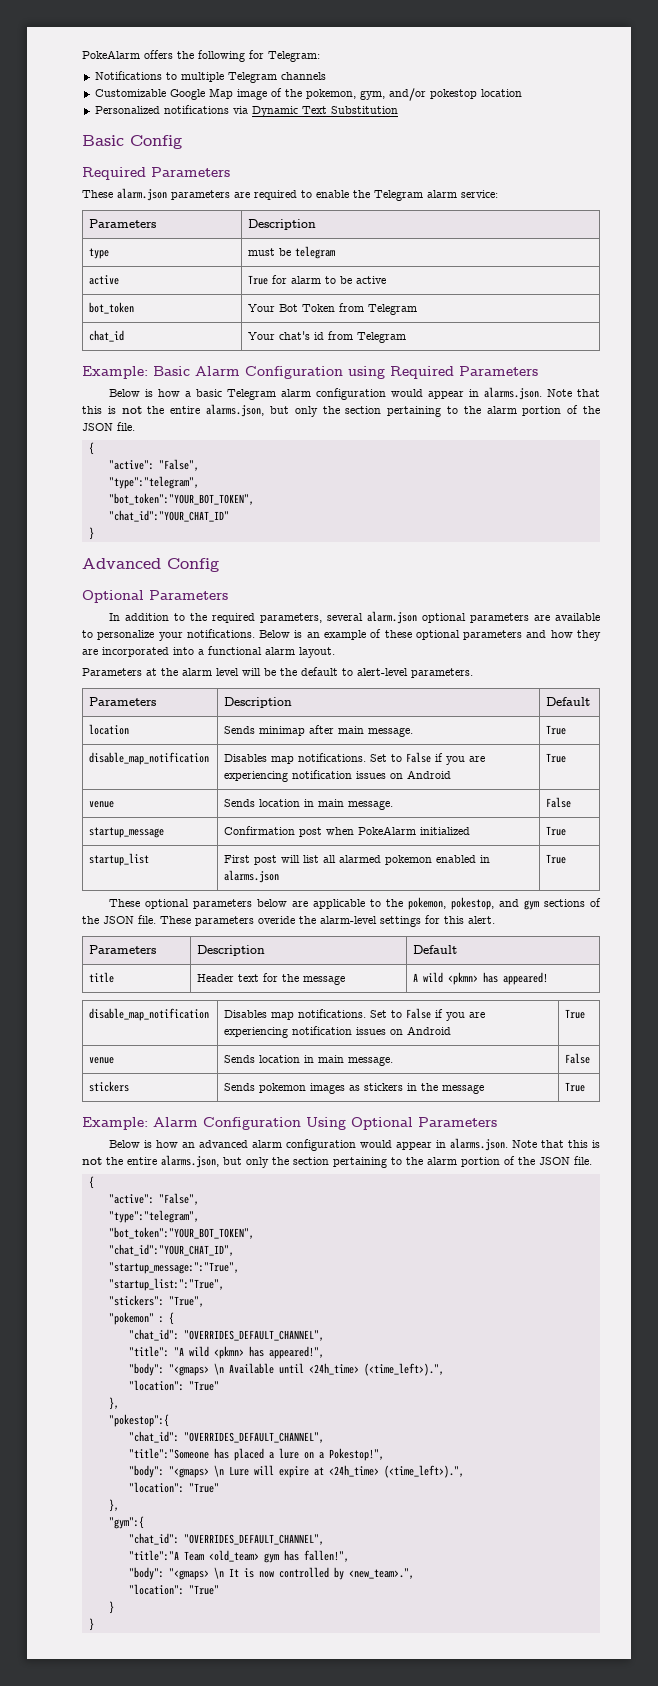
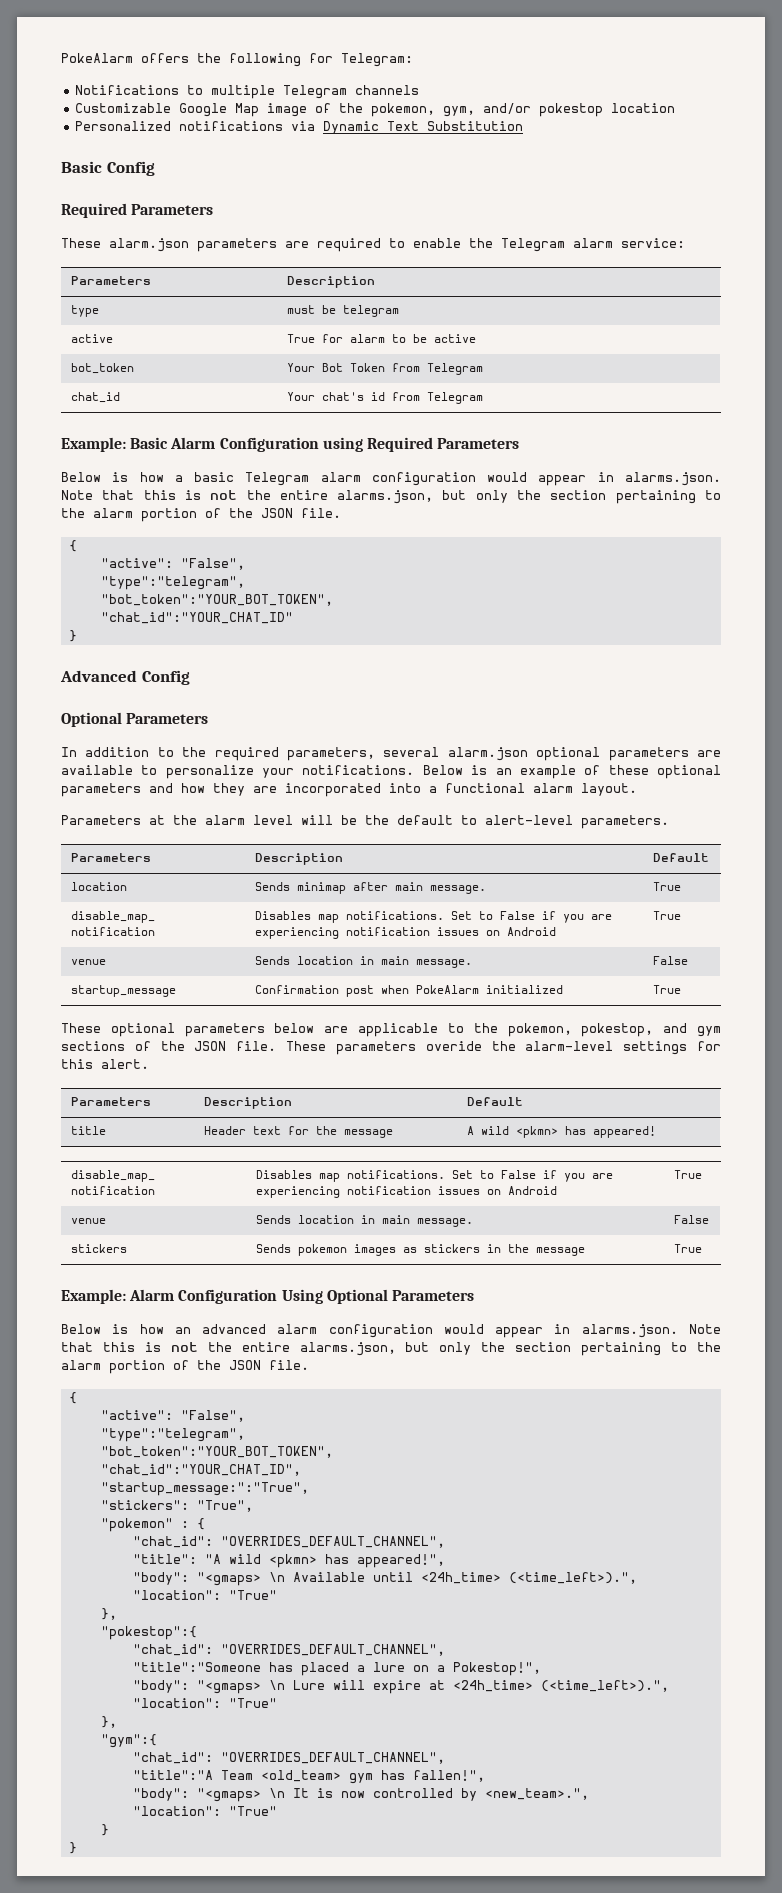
- startup_list | First post will list all alarmed pokemon enabled in alarms.json | True
- "startup_list:":"True",

